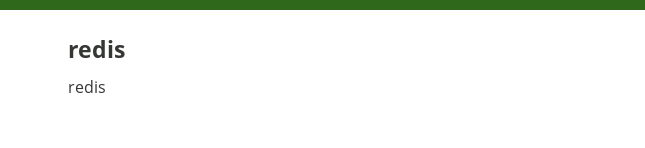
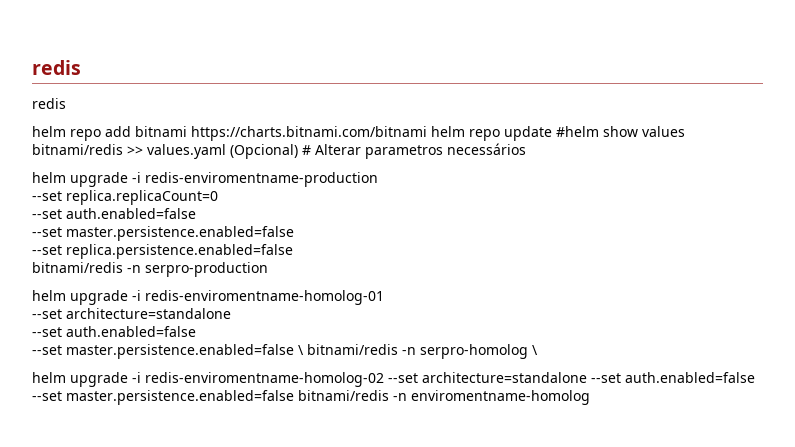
+ helm repo add bitnami https://charts.bitnami.com/bitnami helm repo update #helm show values bitnami/redis >> values.yaml (Opcional) # Alterar parametros necessários
+ helm upgrade -i redis-enviromentname-production
+ --set replica.replicaCount=0
+ --set auth.enabled=false
+ --set master.persistence.enabled=false
+ --set replica.persistence.enabled=false
+ bitnami/redis -n serpro-production
+ helm upgrade -i redis-enviromentname-homolog-01
+ --set architecture=standalone
+ --set auth.enabled=false
+ --set master.persistence.enabled=false \ bitnami/redis -n serpro-homolog \
+ helm upgrade -i redis-enviromentname-homolog-02 --set architecture=standalone --set auth.enabled=false --set master.persistence.enabled=false bitnami/redis -n enviromentname-homolog

